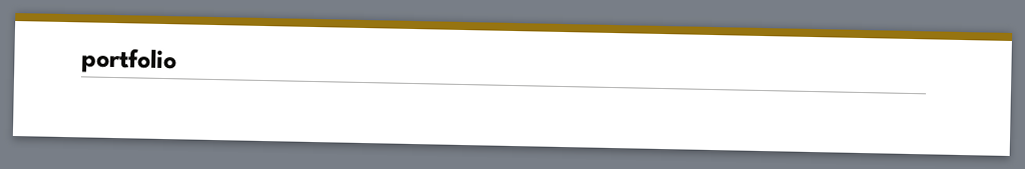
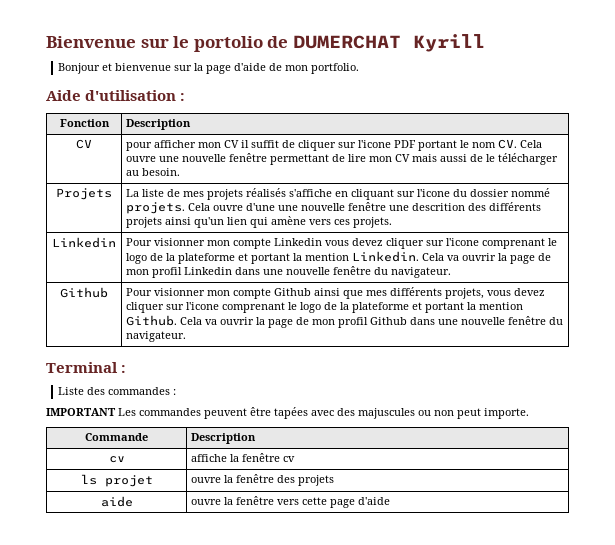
- portfolio
+ Bienvenue sur le portolio de DUMERCHAT Kyrill
+ Bonjour et bienvenue sur la page d'aide de mon portfolio.
+ Aide d'utilisation :
+ Fonction | Description
+ CV | pour afficher mon CV il suffit de cliquer sur l'icone PDF portant le nom CV. Cela ouvre une nouvelle fenêtre permettant de lire mon CV mais aussi de le télécharger au besoin.
+ Projets | La liste de mes projets réalisés s'affiche en cliquant sur l'icone du dossier nommé projets. Cela ouvre d'une une nouvelle fenêtre une descrition des différents projets ainsi qu'un lien qui amène vers ces projets.
+ Linkedin | Pour visionner mon compte Linkedin vous devez cliquer sur l'icone comprenant le logo de la plateforme et portant la mention Linkedin. Cela va ouvrir la page de mon profil Linkedin dans une nouvelle fenêtre du navigateur.
+ Github | Pour visionner mon compte Github ainsi que mes différents projets, vous devez cliquer sur l'icone comprenant le logo de la plateforme et portant la mention Github. Cela va ouvrir la page de mon profil Github dans une nouvelle fenêtre du navigateur.
+ Terminal :
+ Liste des commandes :
+ IMPORTANT Les commandes peuvent être tapées avec des majuscules ou non peut importe.
+ Commande | Description
+ cv | affiche la fenêtre cv
+ ls projet | ouvre la fenêtre des projets
+ aide | ouvre la fenêtre vers cette page d'aide

